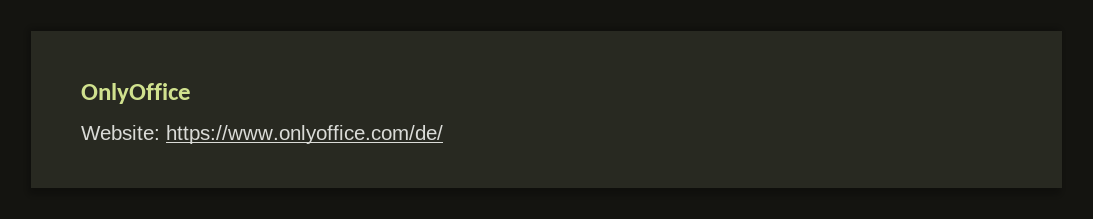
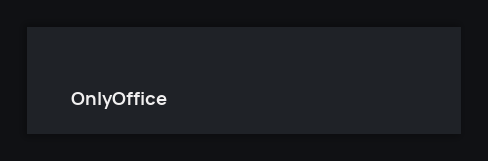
- Website: https://www.onlyoffice.com/de/

